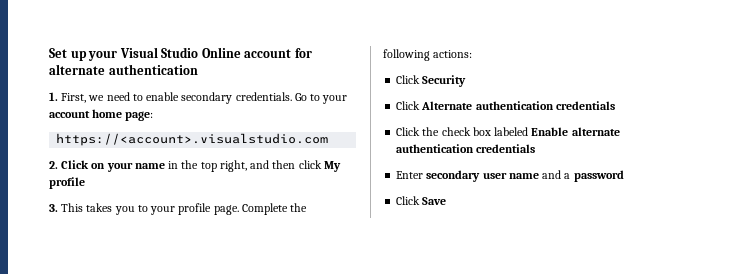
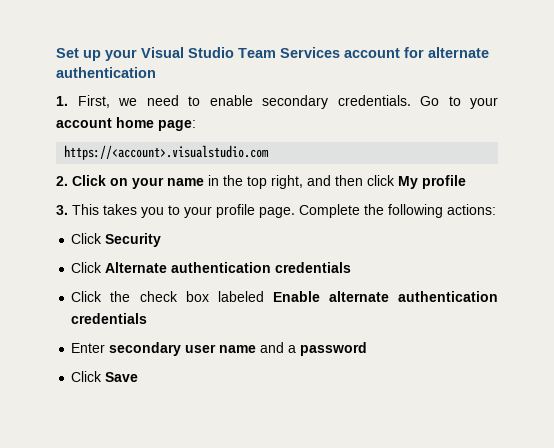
- Set up your Visual Studio Online account for alternate authentication
+ Set up your Visual Studio Team Services account for alternate authentication

